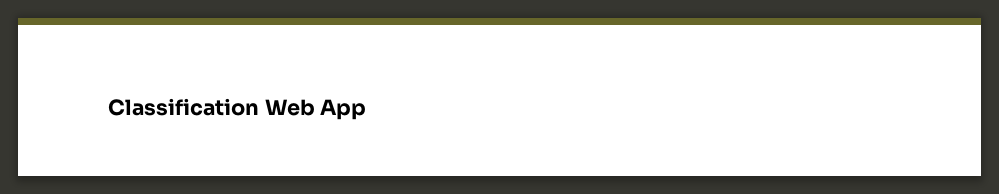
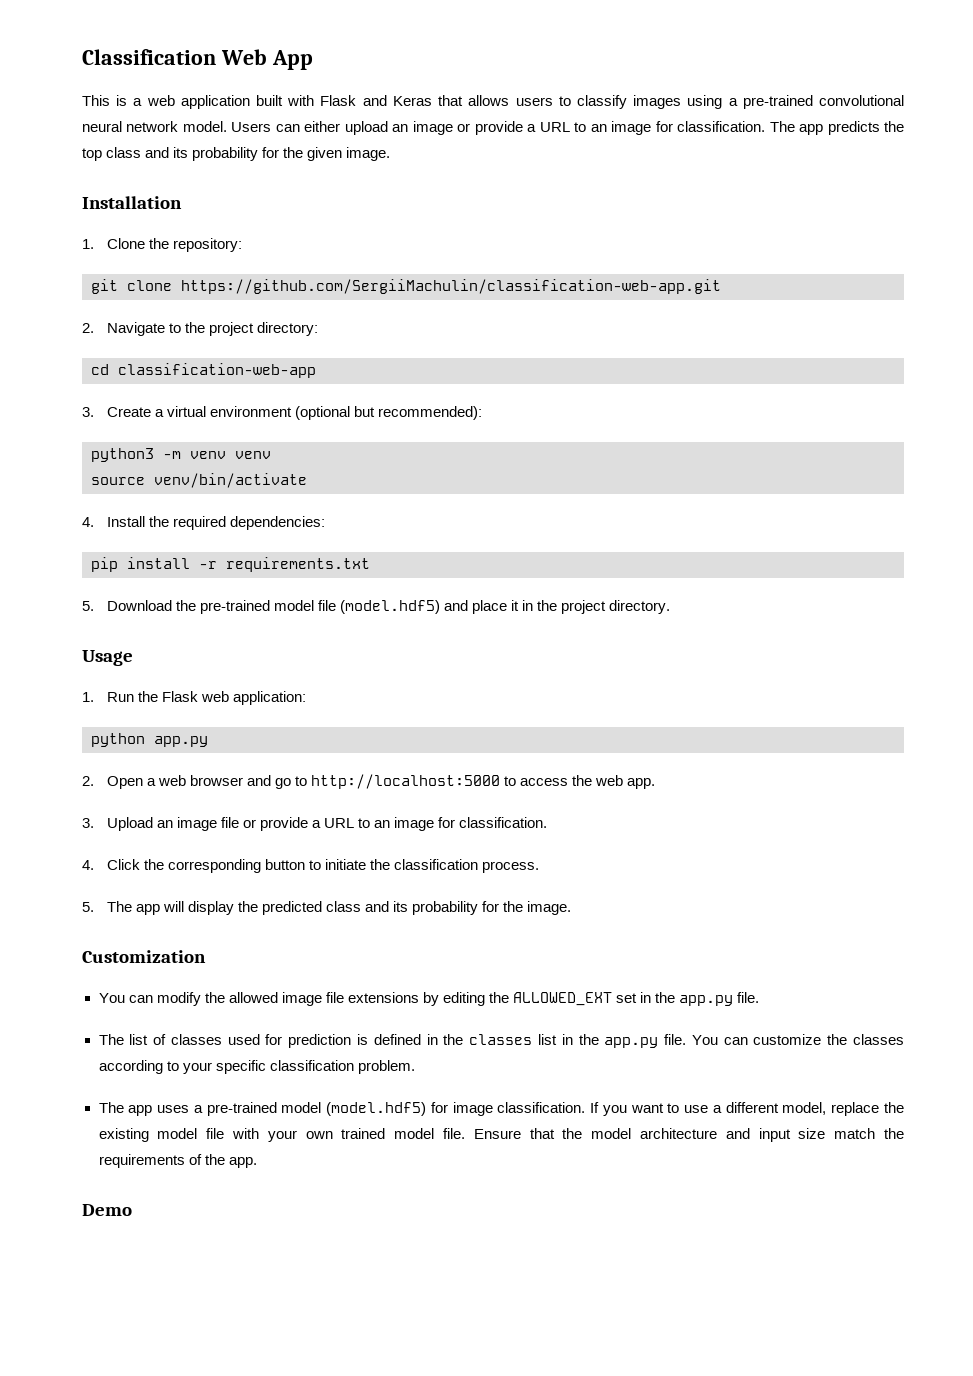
+ This is a web application built with Flask and Keras that allows users to classify images using a pre-trained convolutional neural network model. Users can either upload an image or provide a URL to an image for classification. The app predicts the top class and its probability for the given image.
+ Installation
+ 1. Clone the repository:
+ git clone https://github.com/SergiiMachulin/classification-web-app.git
+ 2. Navigate to the project directory:
+ cd classification-web-app
+ 3. Create a virtual environment (optional but recommended):
+ python3 -m venv venv
+ source venv/bin/activate
+ 4. Install the required dependencies:
+ pip install -r requirements.txt
+ 5. Download the pre-trained model file (model.hdf5) and place it in the project directory.
+ Usage
+ 1. Run the Flask web application:
+ python app.py
+ 2. Open a web browser and go to http://localhost:5000 to access the web app.
+ 3. Upload an image file or provide a URL to an image for classification.
+ 4. Click the corresponding button to initiate the classification process.
+ 5. The app will display the predicted class and its probability for the image.
+ Customization
+ You can modify the allowed image file extensions by editing the ALLOWED_EXT set in the app.py file.
+ The list of classes used for prediction is defined in the classes list in the app.py file. You can customize the classes according to your specific classification problem.
+ The app uses a pre-trained model (model.hdf5) for image classification. If you want to use a different model, replace the existing model file with your own trained model file. Ensure that the model architecture and input size match the requirements of the app.
+ Demo

